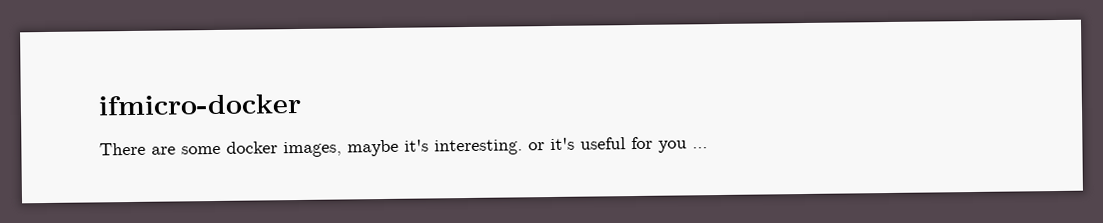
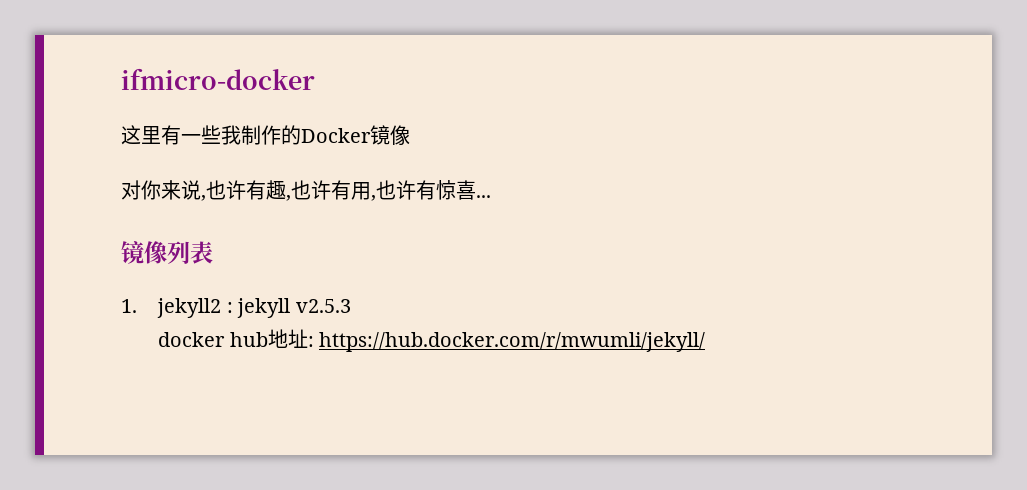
- There are some docker images, maybe it's interesting. or it's useful for you ...
+ 这里有一些我制作的Docker镜像
+ 对你来说,也许有趣,也许有用,也许有惊喜...
+ 镜像列表
+ 1. jekyll2 : jekyll v2.5.3
+ docker hub地址: https://hub.docker.com/r/mwumli/jekyll/

